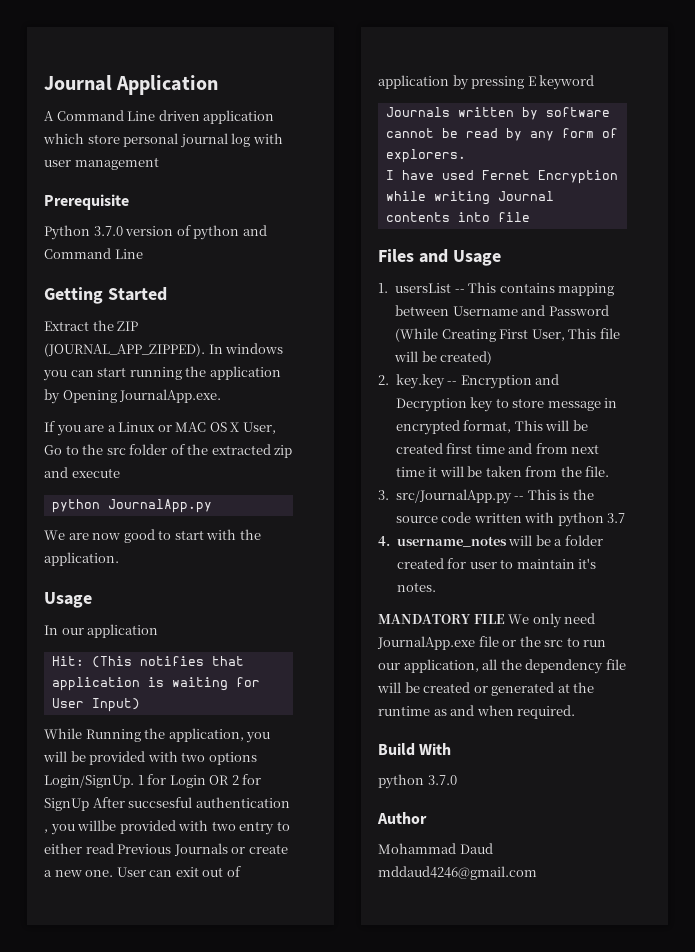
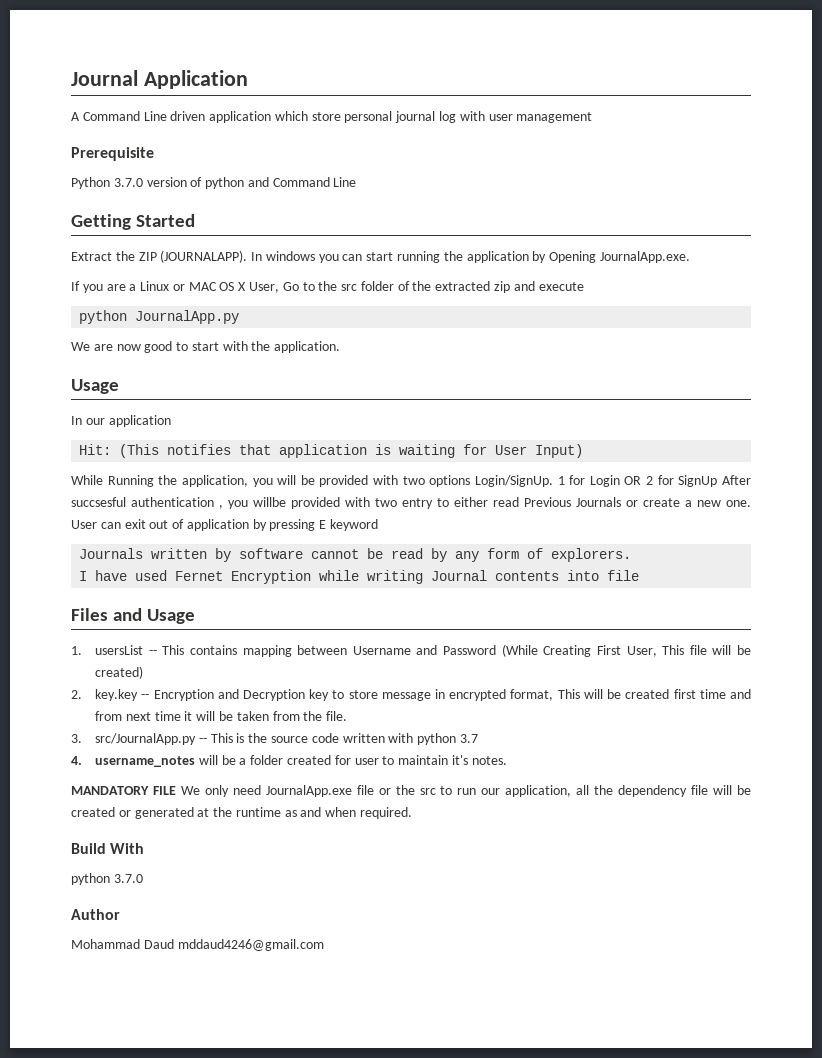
- Extract the ZIP (JOURNAL_APP_ZIPPED).
+ Extract the ZIP (JOURNALAPP).

